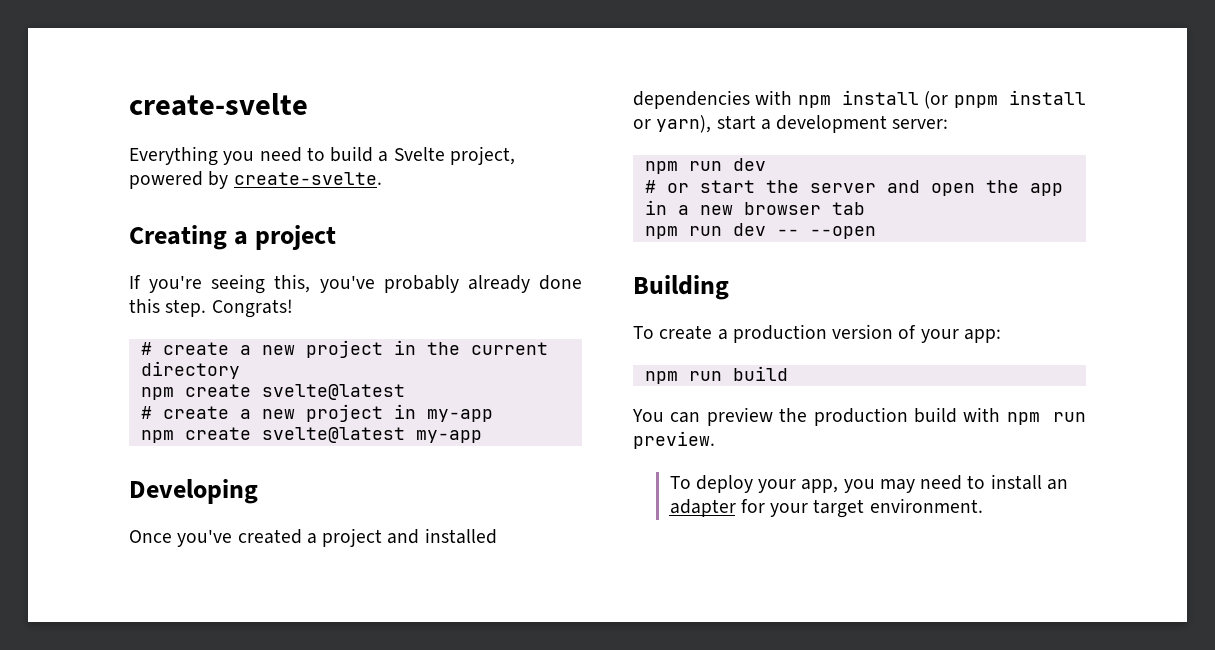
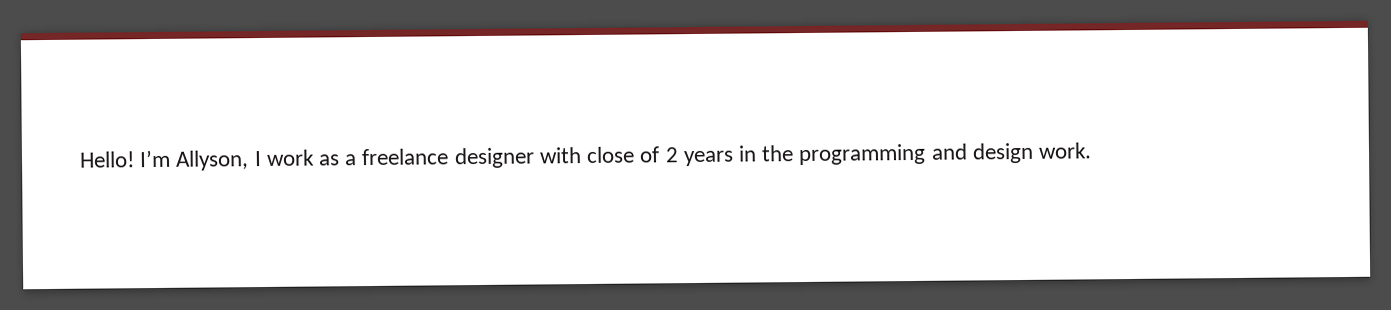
- create-svelte
- Everything you need to build a Svelte project, powered by create-svelte.
- Creating a project
- If you're seeing this, you've probably already done this step. Congrats!
- # create a new project in the current directory
- npm create svelte@latest
- # create a new project in my-app
- npm create svelte@latest my-app
- Developing
- Once you've created a project and installed dependencies with npm install (or pnpm install or yarn), start a development server:
- npm run dev
- # or start the server and open the app in a new browser tab
- npm run dev -- --open
- Building
- To create a production version of your app:
- npm run build
- You can preview the production build with npm run preview.
- To deploy your app, you may need to install an adapter for your target environment.
+ Hello! I’m Allyson, I work as a freelance designer with close of 2 years in the programming and design work.

